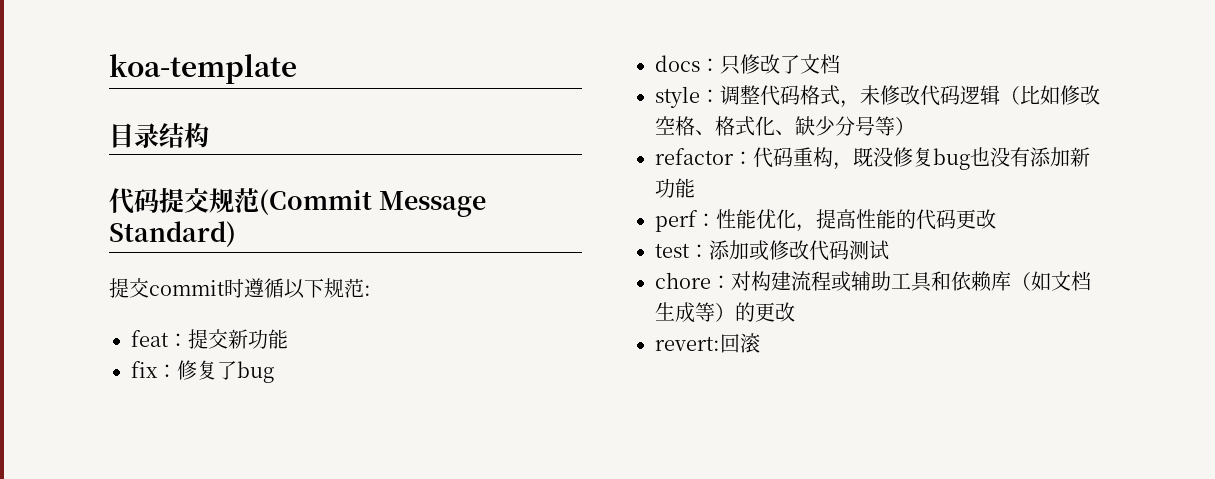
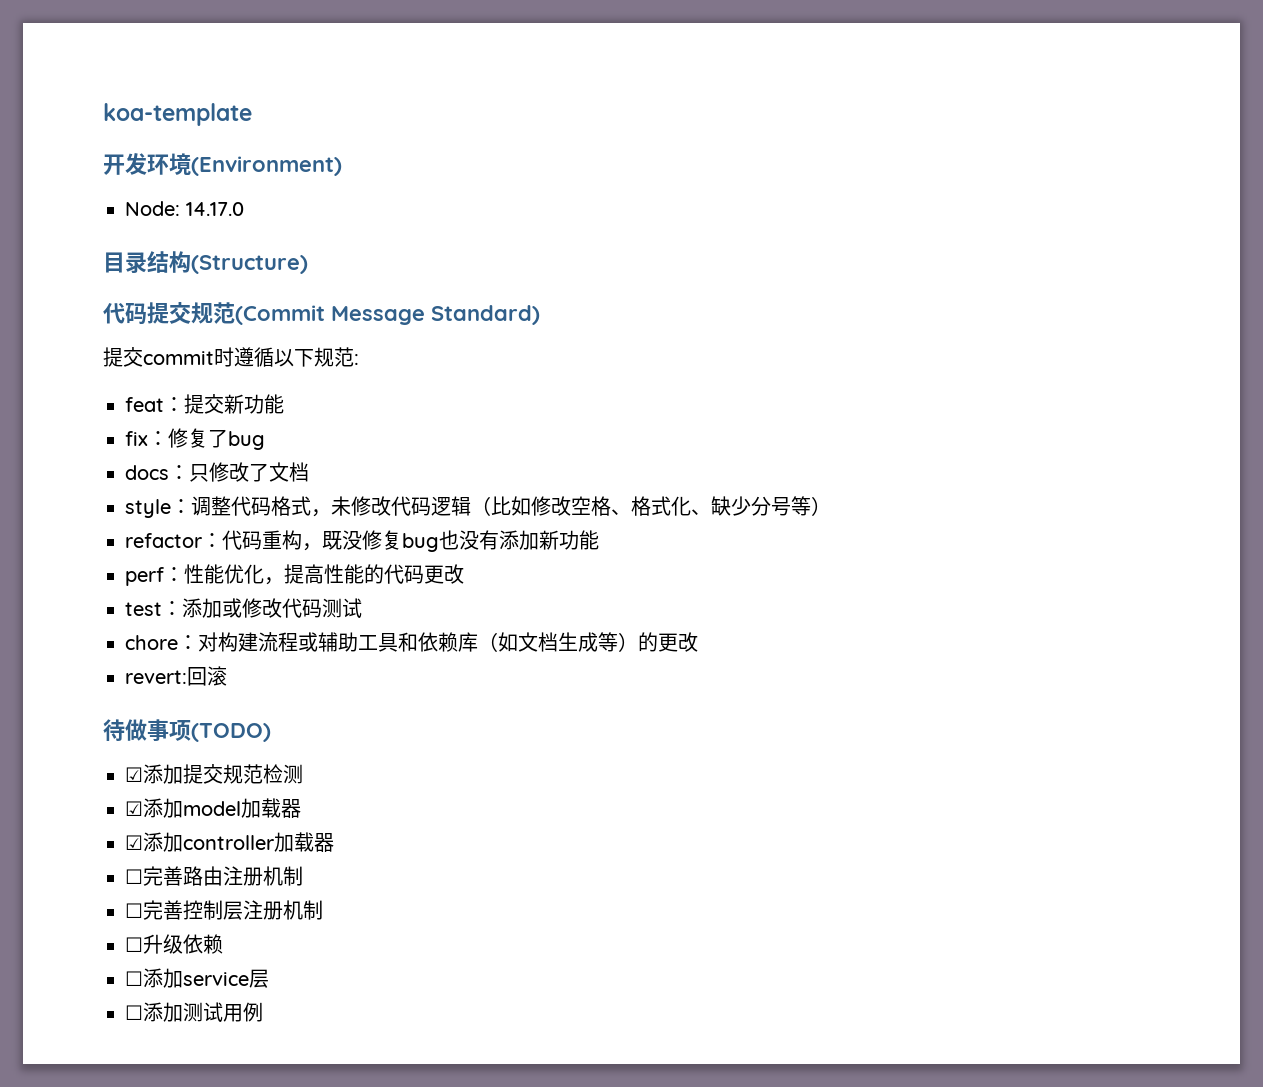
+ 开发环境(Environment)
+ Node: 14.17.0
- 目录结构
+ 目录结构(Structure)
+ 待做事项(TODO)
+ ☑添加提交规范检测
+ ☑添加model加载器
+ ☑添加controller加载器
+ ☐完善路由注册机制
+ ☐完善控制层注册机制
+ ☐升级依赖
+ ☐添加service层
+ ☐添加测试用例

